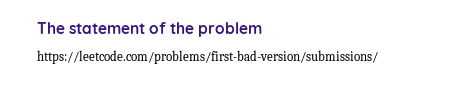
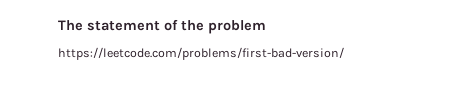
- https://leetcode.com/problems/first-bad-version/submissions/
+ https://leetcode.com/problems/first-bad-version/

